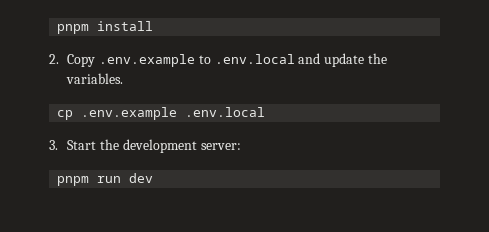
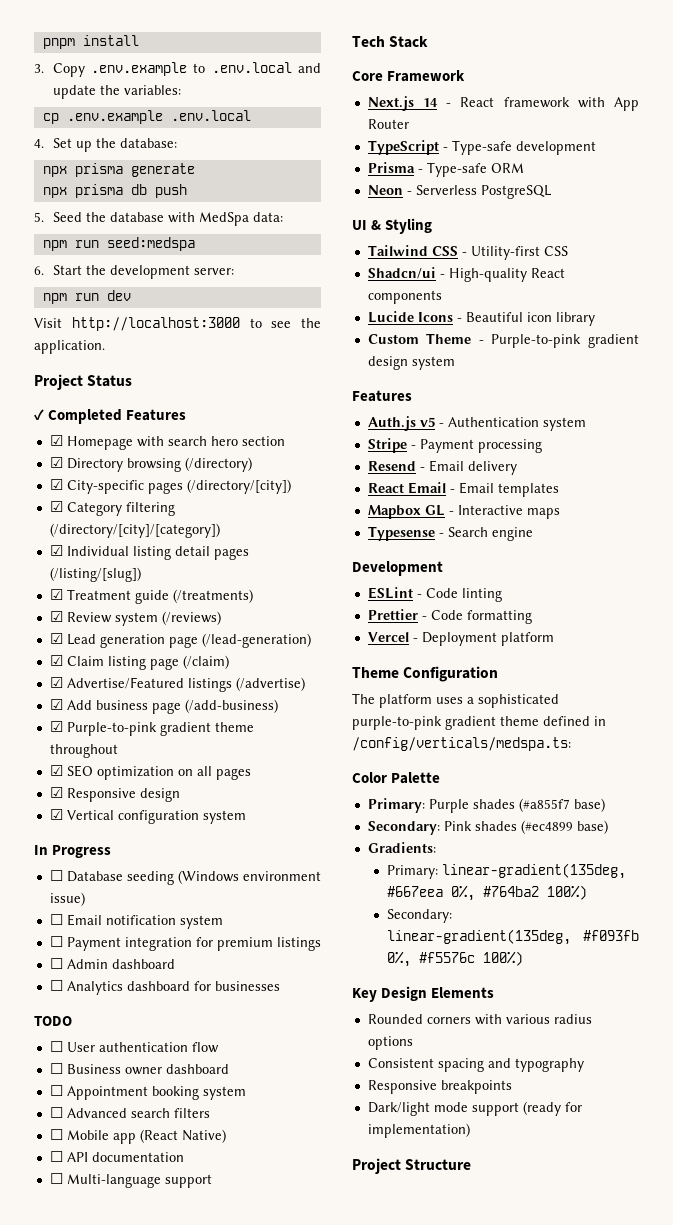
- 2. Copy .env.example to .env.local and update the variables.
+ 3. Copy .env.example to .env.local and update the variables:
- 3. Start the development server:
+ 4. Set up the database:
+ npx prisma generate
+ npx prisma db push
+ 5. Seed the database with MedSpa data:
+ npm run seed:medspa
+ 6. Start the development server:
- pnpm run dev
+ npm run dev
+ Visit http://localhost:3000 to see the application.
+ Project Status
+ ✓ Completed Features
+ ☑ Homepage with search hero section
+ ☑ Directory browsing (/directory)
+ ☑ City-specific pages (/directory/[city])
+ ☑ Category filtering (/directory/[city]/[category])
+ ☑ Individual listing detail pages (/listing/[slug])
+ ☑ Treatment guide (/treatments)
+ ☑ Review system (/reviews)
+ ☑ Lead generation page (/lead-generation)
+ ☑ Claim listing page (/claim)
+ ☑ Advertise/Featured listings (/advertise)
+ ☑ Add business page (/add-business)
+ ☑ Purple-to-pink gradient theme throughout
+ ☑ SEO optimization on all pages
+ ☑ Responsive design
+ ☑ Vertical configuration system
+ In Progress
+ ☐ Database seeding (Windows environment issue)
+ ☐ Email notification system
+ ☐ Payment integration for premium listings
+ ☐ Admin dashboard
+ ☐ Analytics dashboard for businesses
+ TODO
+ ☐ User authentication flow
+ ☐ Business owner dashboard
+ ☐ Appointment booking system
+ ☐ Advanced search filters
+ ☐ Mobile app (React Native)
+ ☐ API documentation
+ ☐ Multi-language support
+ Tech Stack
+ Core Framework
+ Next.js 14 - React framework with App Router
+ TypeScript - Type-safe development
+ Prisma - Type-safe ORM
+ Neon - Serverless PostgreSQL
+ UI & Styling
+ Tailwind CSS - Utility-first CSS
+ Shadcn/ui - High-quality React components
+ Lucide Icons - Beautiful icon library
+ Custom Theme - Purple-to-pink gradient design system
+ Features
+ Auth.js v5 - Authentication system
+ Stripe - Payment processing
+ Resend - Email delivery
+ React Email - Email templates
+ Mapbox GL - Interactive maps
+ Typesense - Search engine
+ Development
+ ESLint - Code linting
+ Prettier - Code formatting
+ Vercel - Deployment platform
+ Theme Configuration
+ The platform uses a sophisticated purple-to-pink gradient theme defined in /config/verticals/medspa.ts:
+ Color Palette
+ Primary: Purple shades (#a855f7 base)
+ Secondary: Pink shades (#ec4899 base)
+ Gradients:
+ Primary: linear-gradient(135deg, #667eea 0%, #764ba2 100%)
+ Secondary: linear-gradient(135deg, #f093fb 0%, #f5576c 100%)
+ Key Design Elements
+ Rounded corners with various radius options
+ Consistent spacing and typography
+ Responsive breakpoints
+ Dark/light mode support (ready for implementation)
+ Project Structure

